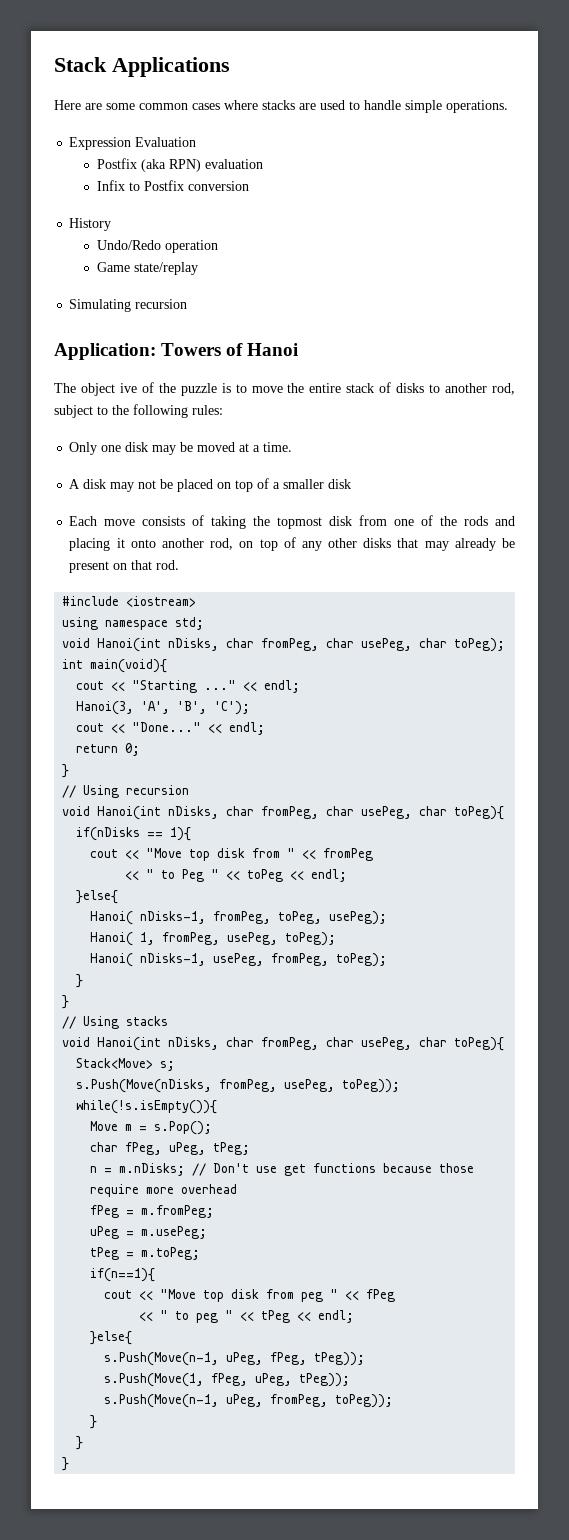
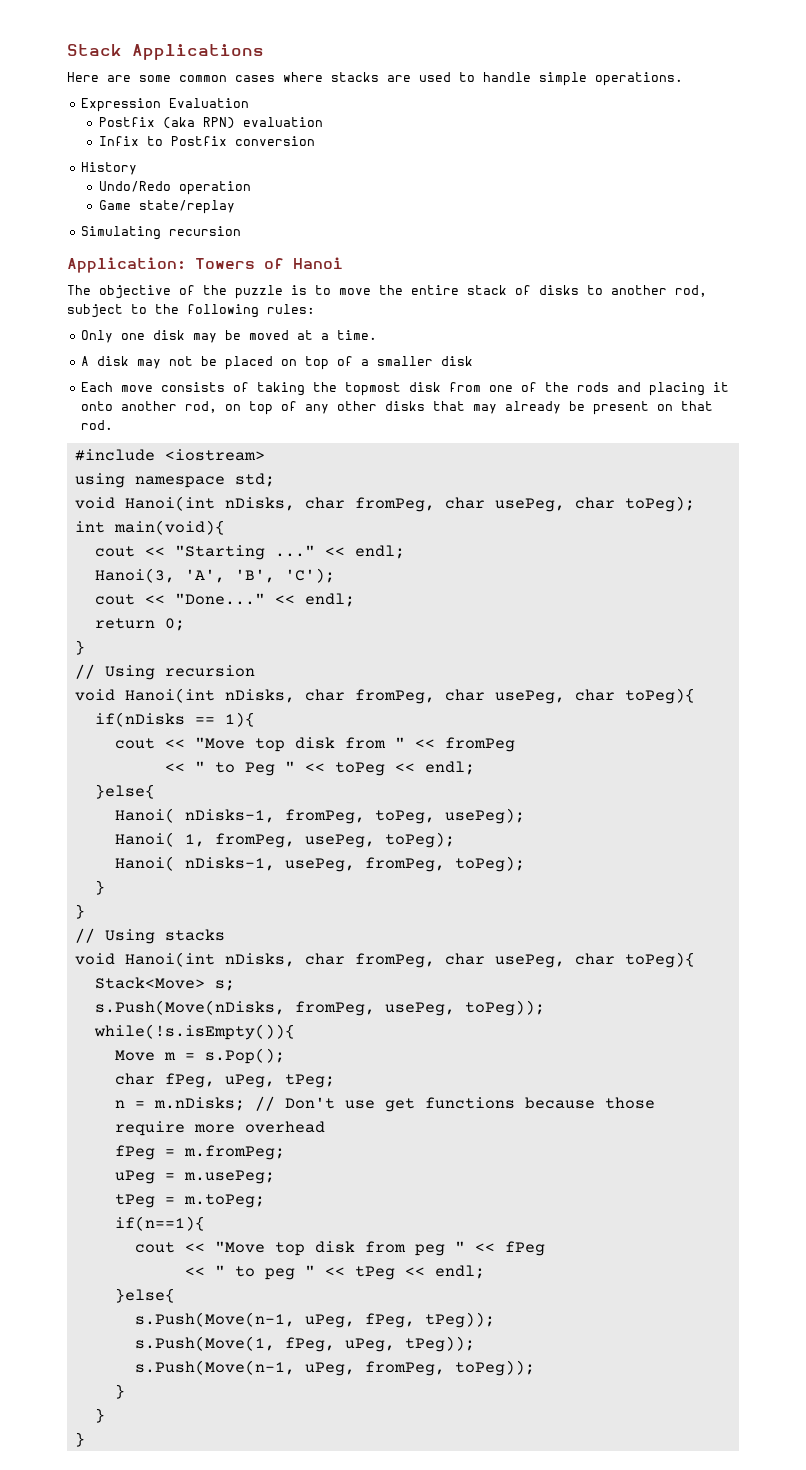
- The object ive of the puzzle is to move the entire stack of disks to another rod, subject to the following rules:
+ The objective of the puzzle is to move the entire stack of disks to another rod, subject to the following rules:

